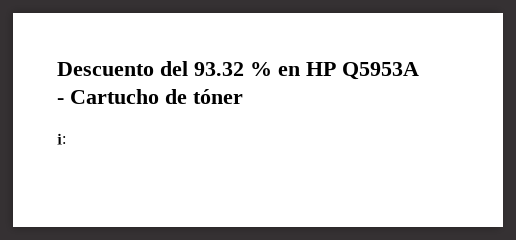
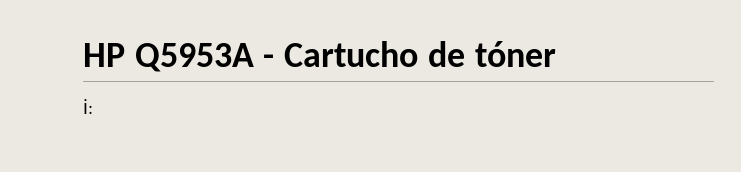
- Descuento del 93.32 % en HP Q5953A - Cartucho de tóner
+ HP Q5953A - Cartucho de tóner

